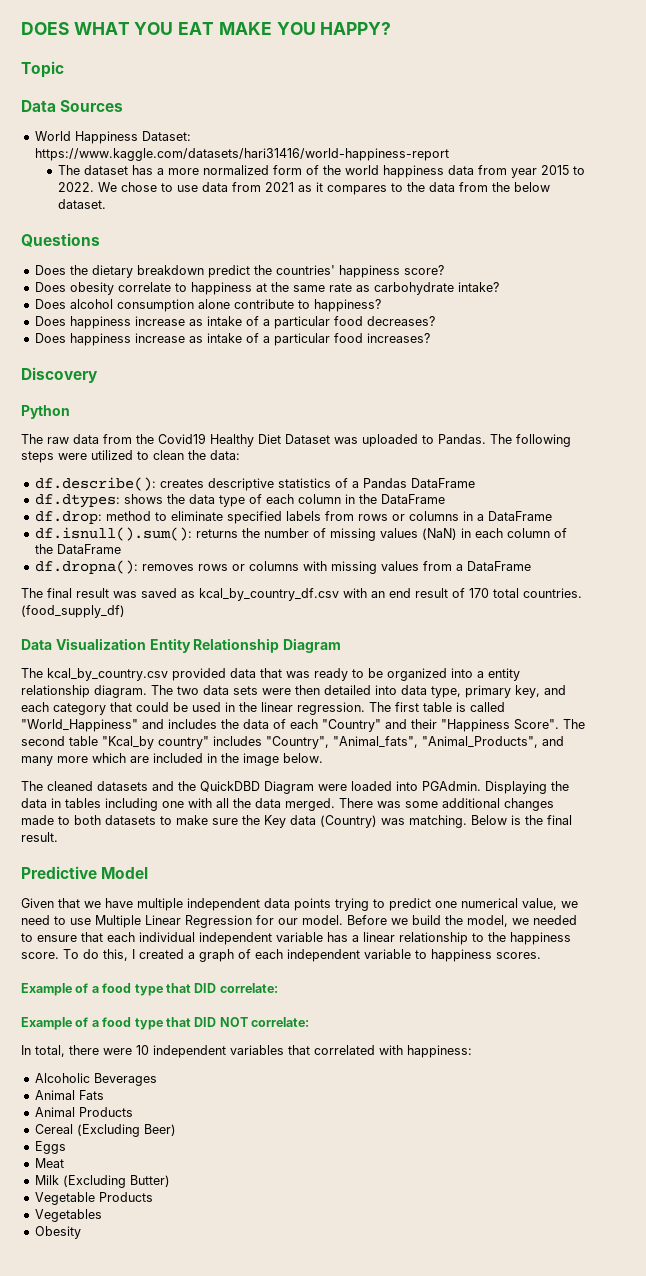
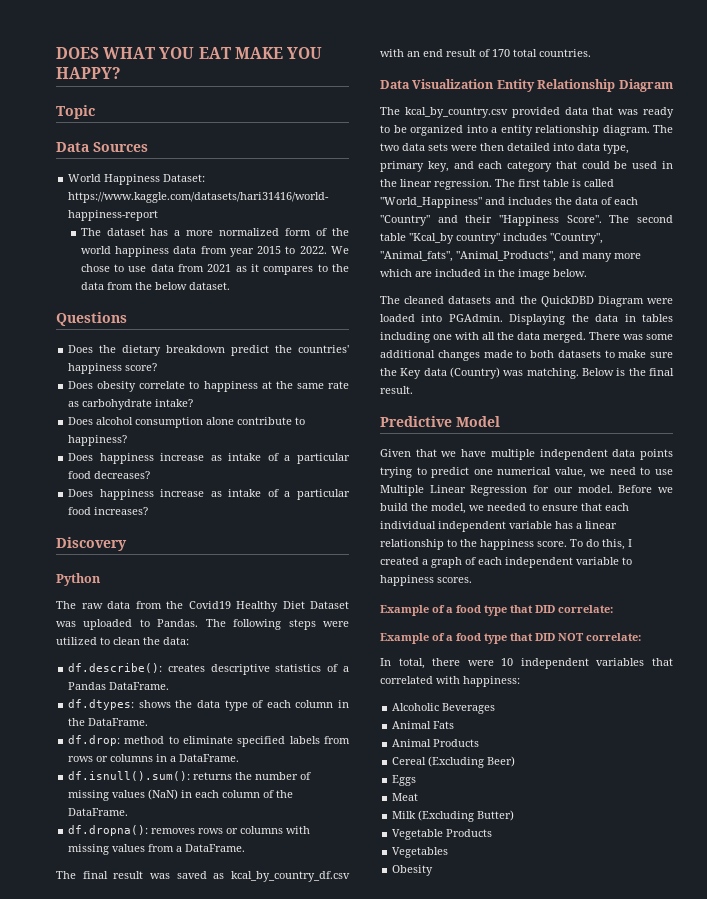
- df.describe(): creates descriptive statistics of a Pandas DataFrame
+ df.describe(): creates descriptive statistics of a Pandas DataFrame.
- df.dtypes: shows the data type of each column in the DataFrame
+ df.dtypes: shows the data type of each column in the DataFrame.
- df.drop: method to eliminate specified labels from rows or columns in a DataFrame
+ df.drop: method to eliminate specified labels from rows or columns in a DataFrame.
- df.isnull().sum(): returns the number of missing values (NaN) in each column of the DataFrame
+ df.isnull().sum(): returns the number of missing values (NaN) in each column of the DataFrame.
- df.dropna(): removes rows or columns with missing values from a DataFrame
+ df.dropna(): removes rows or columns with missing values from a DataFrame.
- (food_supply_df)

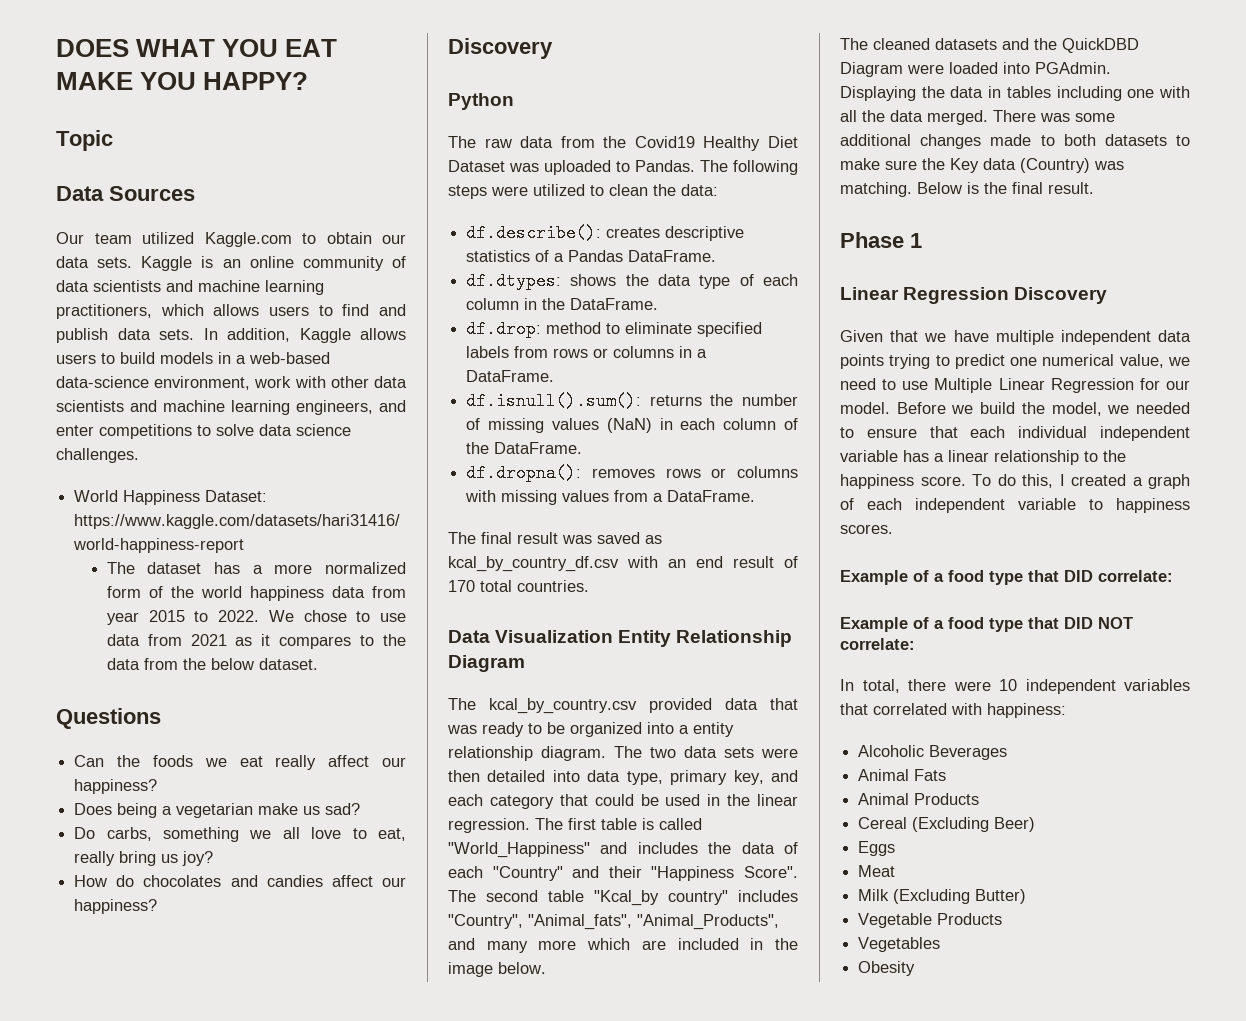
+ Our team utilized Kaggle.com to obtain our data sets. Kaggle is an online community of data scientists and machine learning practitioners, which allows users to find and publish data sets. In addition, Kaggle allows users to build models in a web-based data-science environment, work with other data scientists and machine learning engineers, and enter competitions to solve data science challenges.
- Does the dietary breakdown predict the countries' happiness score?
- Does obesity correlate to happiness at the same rate as carbohydrate intake?
- Does alcohol consumption alone contribute to happiness?
- Does happiness increase as intake of a particular food decreases?
- Does happiness increase as intake of a particular food increases?
+ Can the foods we eat really affect our happiness?
+ Does being a vegetarian make us sad?
+ Do carbs, something we all love to eat, really bring us joy?
+ How do chocolates and candies affect our happiness?
- Predictive Model
+ Phase 1
+ Linear Regression Discovery

